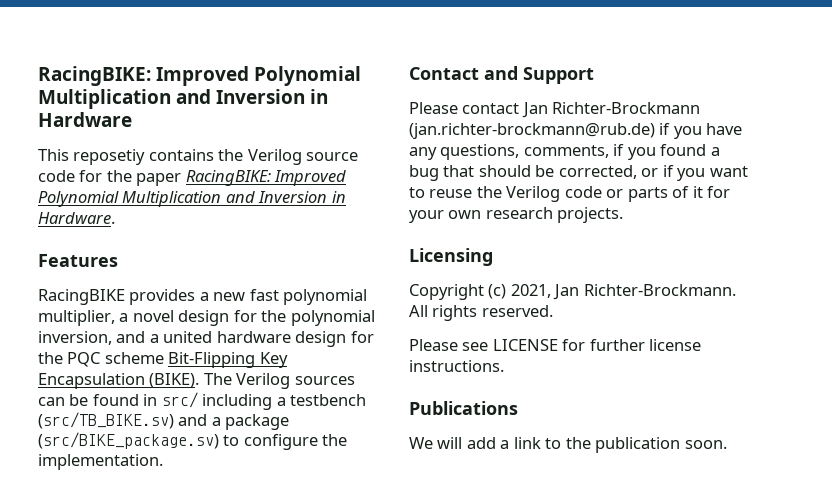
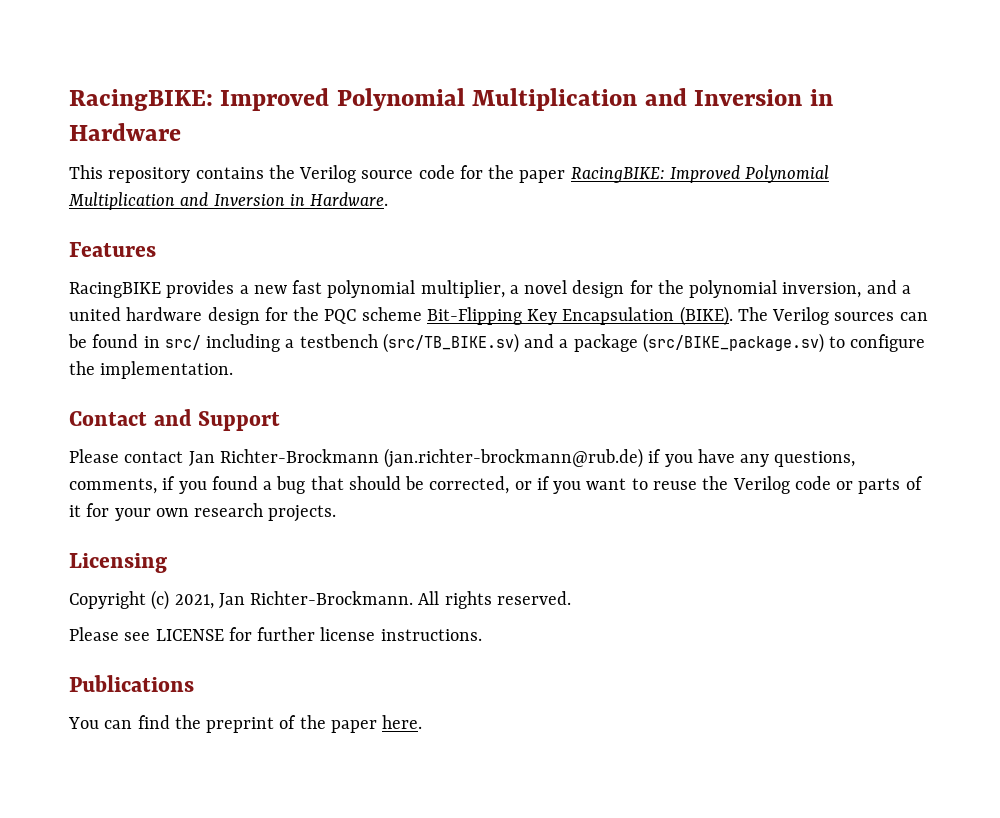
- This reposetiy contains the Verilog source code for the paper RacingBIKE: Improved Polynomial Multiplication and Inversion in Hardware.
+ This repository contains the Verilog source code for the paper RacingBIKE: Improved Polynomial Multiplication and Inversion in Hardware.
- We will add a link to the publication soon.
+ You can find the preprint of the paper here.

